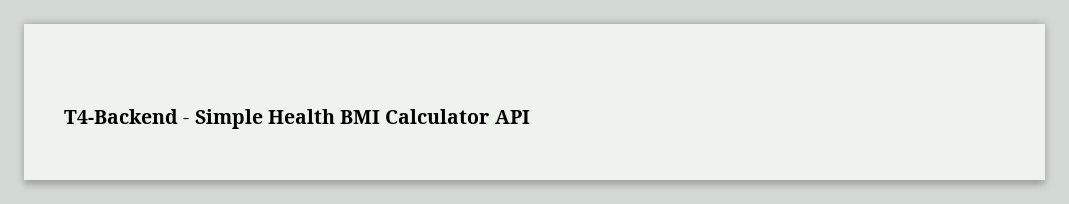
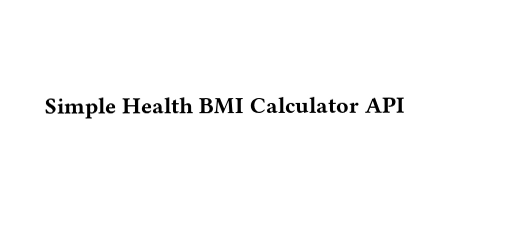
- T4-Backend - Simple Health BMI Calculator API
+ Simple Health BMI Calculator API

